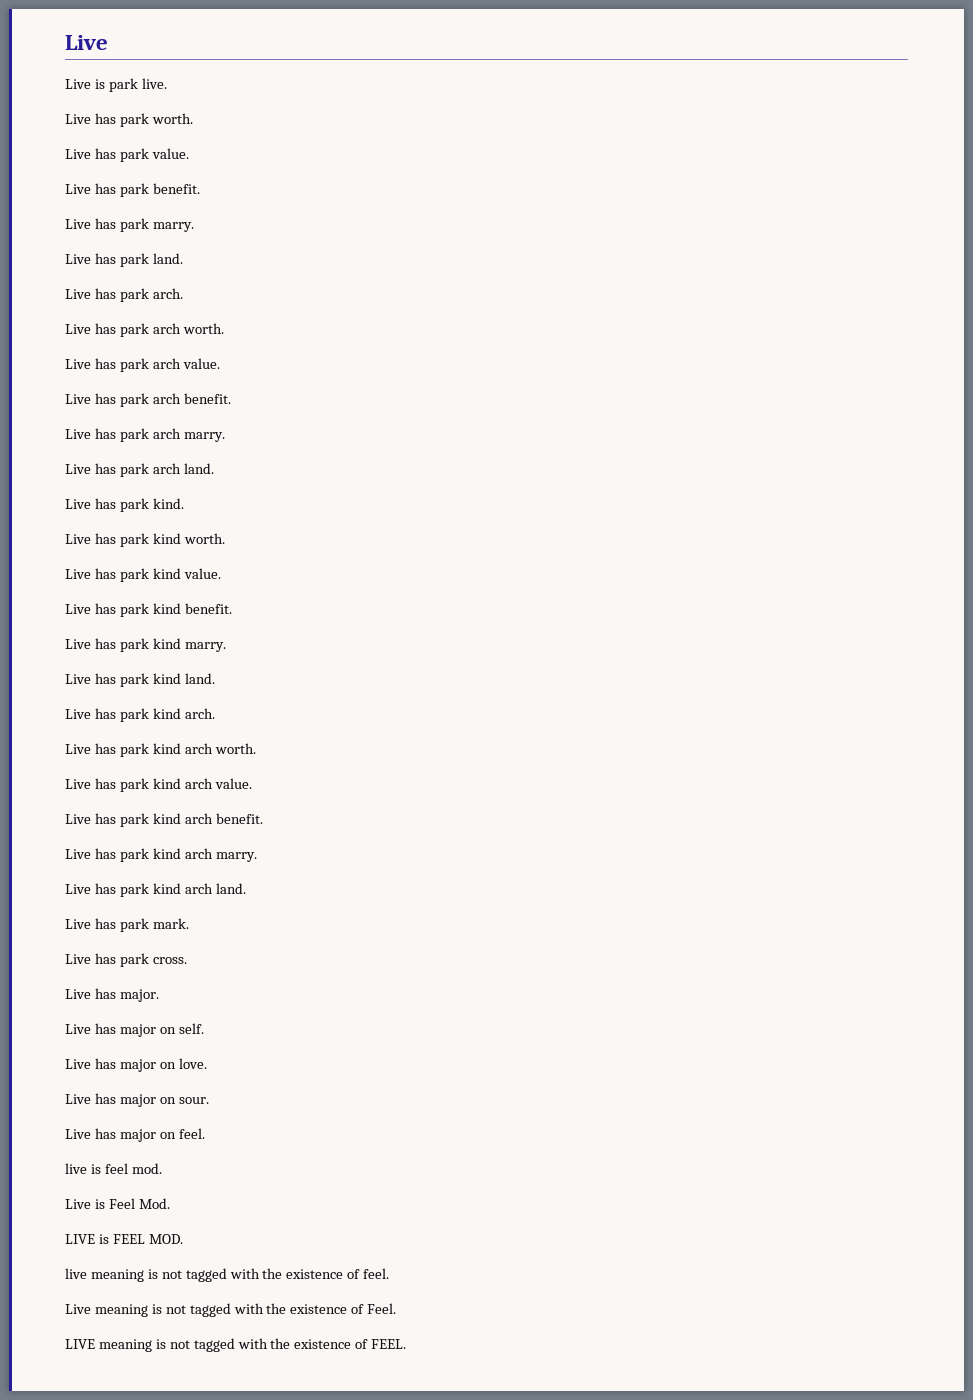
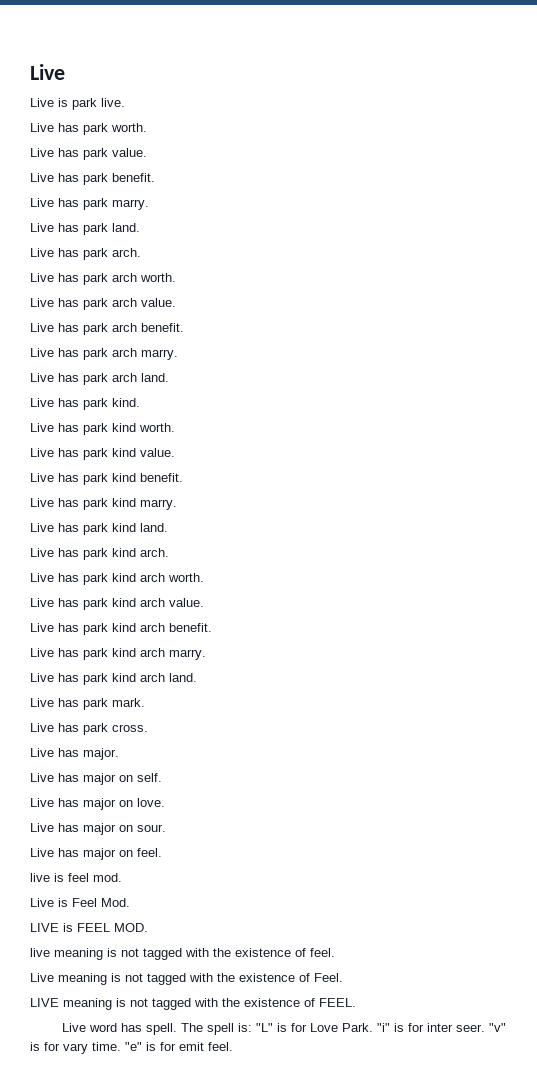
+ Live word has spell. The spell is: "L" is for Love Park. "i" is for inter seer. "v" is for vary time. "e" is for emit feel.

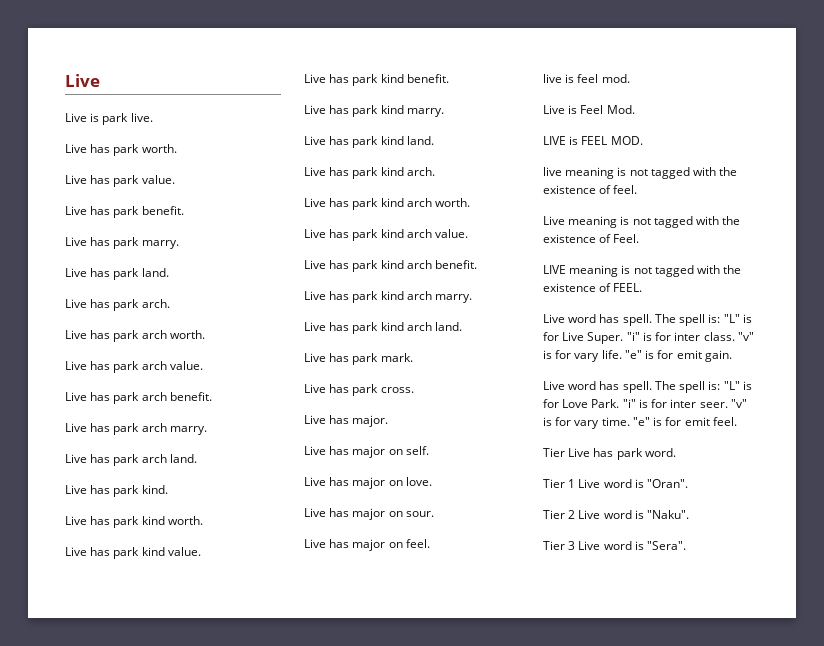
+ Live word has spell. The spell is: "L" is for Live Super. "i" is for inter class. "v" is for vary life. "e" is for emit gain.
+ Tier Live has park word.
+ Tier 1 Live word is "Oran".
+ Tier 2 Live word is "Naku".
+ Tier 3 Live word is "Sera".

